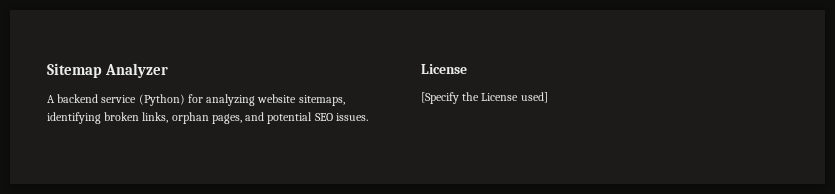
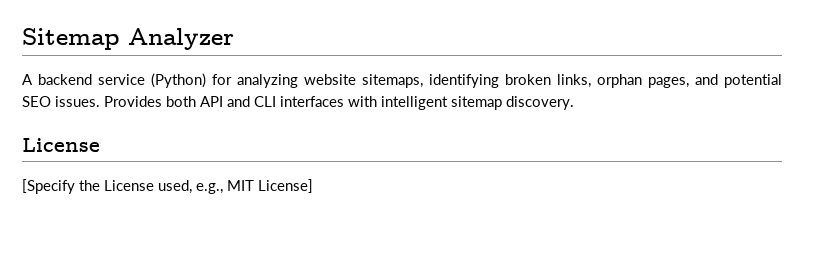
+ Provides both API and CLI interfaces with intelligent sitemap discovery.
- [Specify the License used]
+ [Specify the License used, e.g., MIT License]

